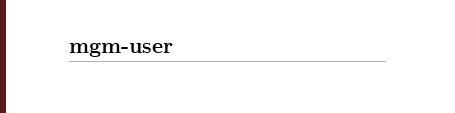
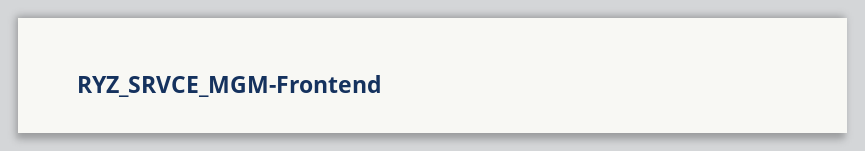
- mgm-user
+ RYZ_SRVCE_MGM-Frontend

